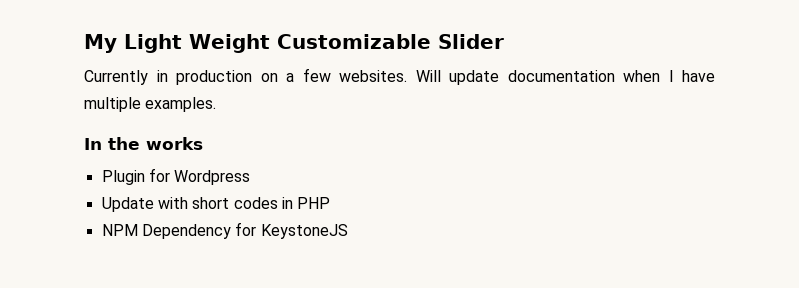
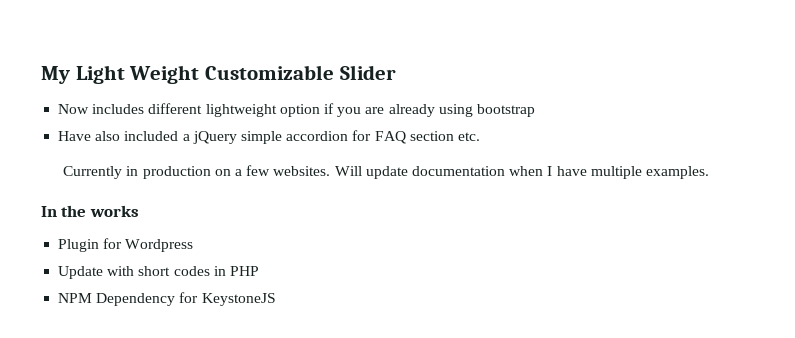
+ Now includes different lightweight option if you are already using bootstrap
+ Have also included a jQuery simple accordion for FAQ section etc.

